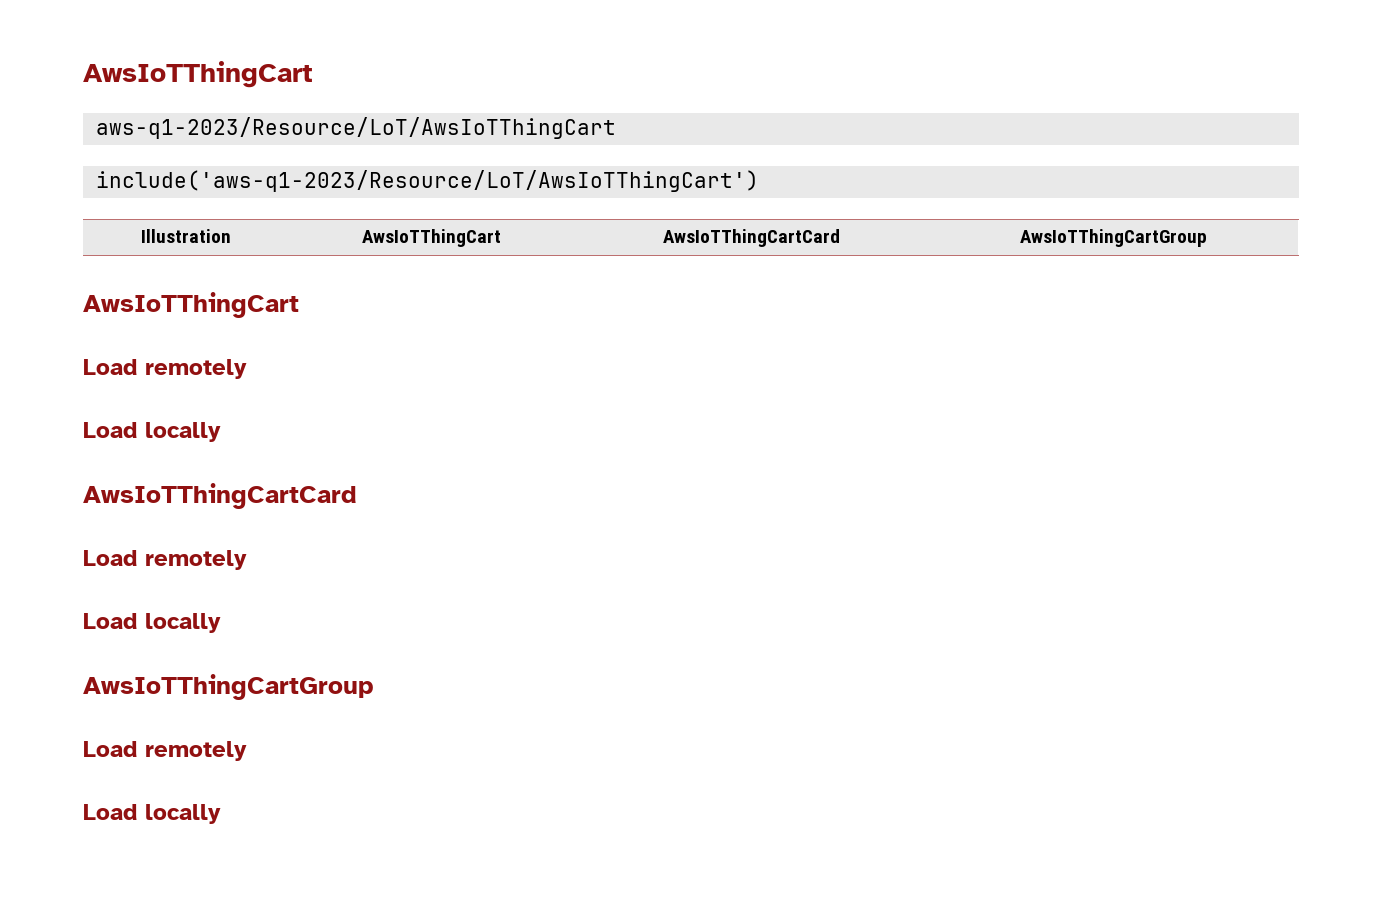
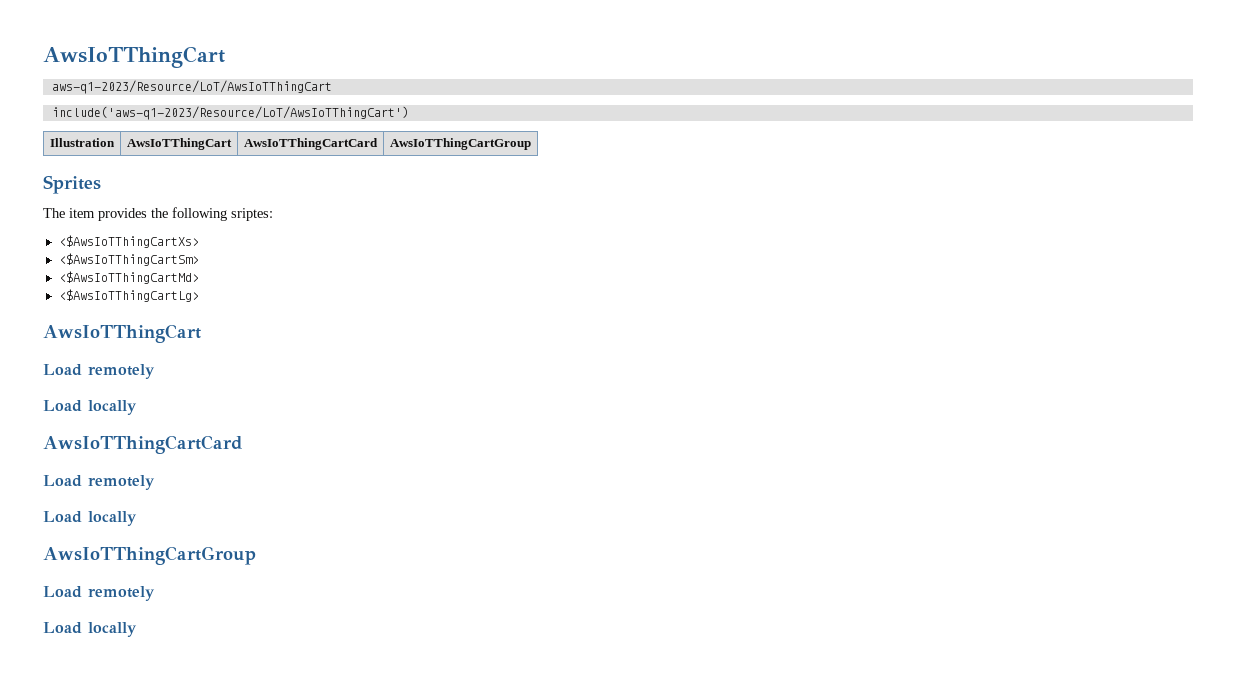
+ Sprites
+ The item provides the following sriptes:
+ <$AwsIoTThingCartXs>
+ <$AwsIoTThingCartSm>
+ <$AwsIoTThingCartMd>
+ <$AwsIoTThingCartLg>

